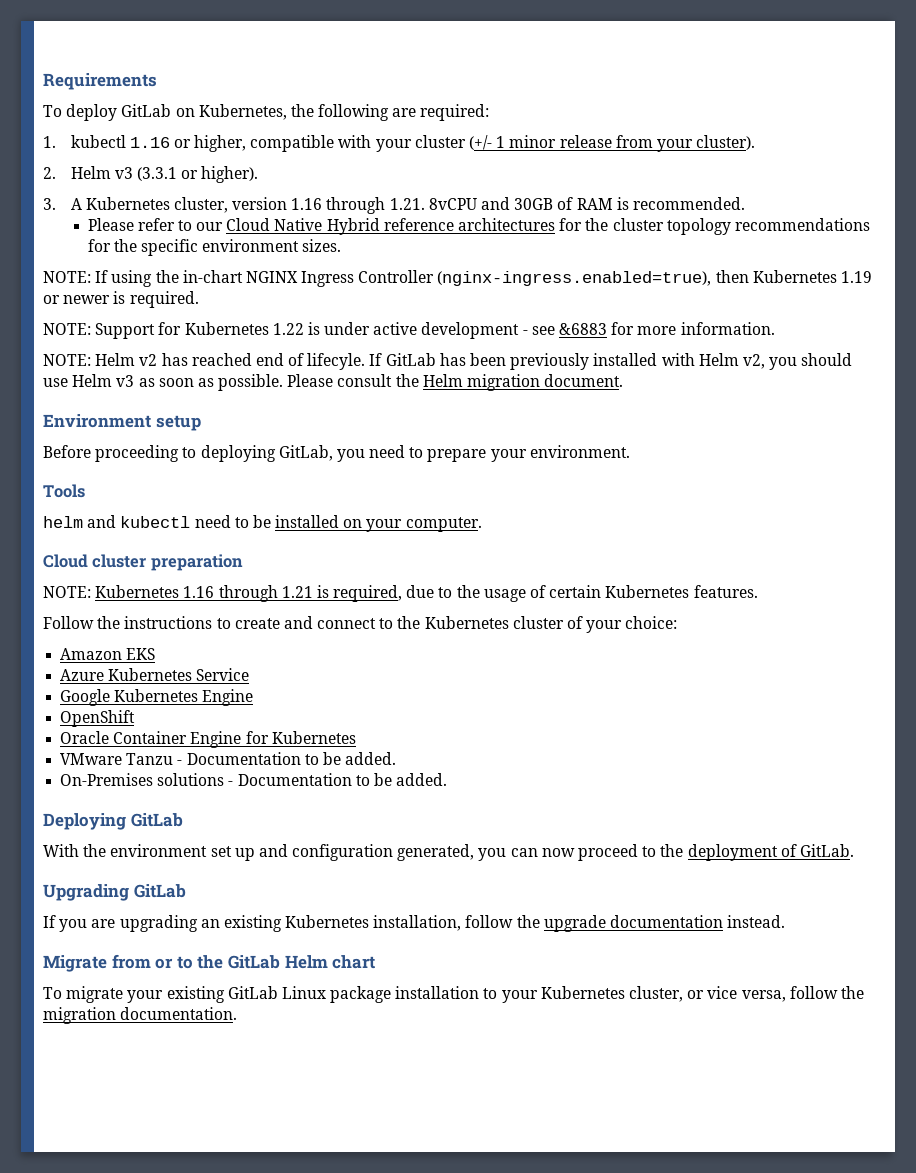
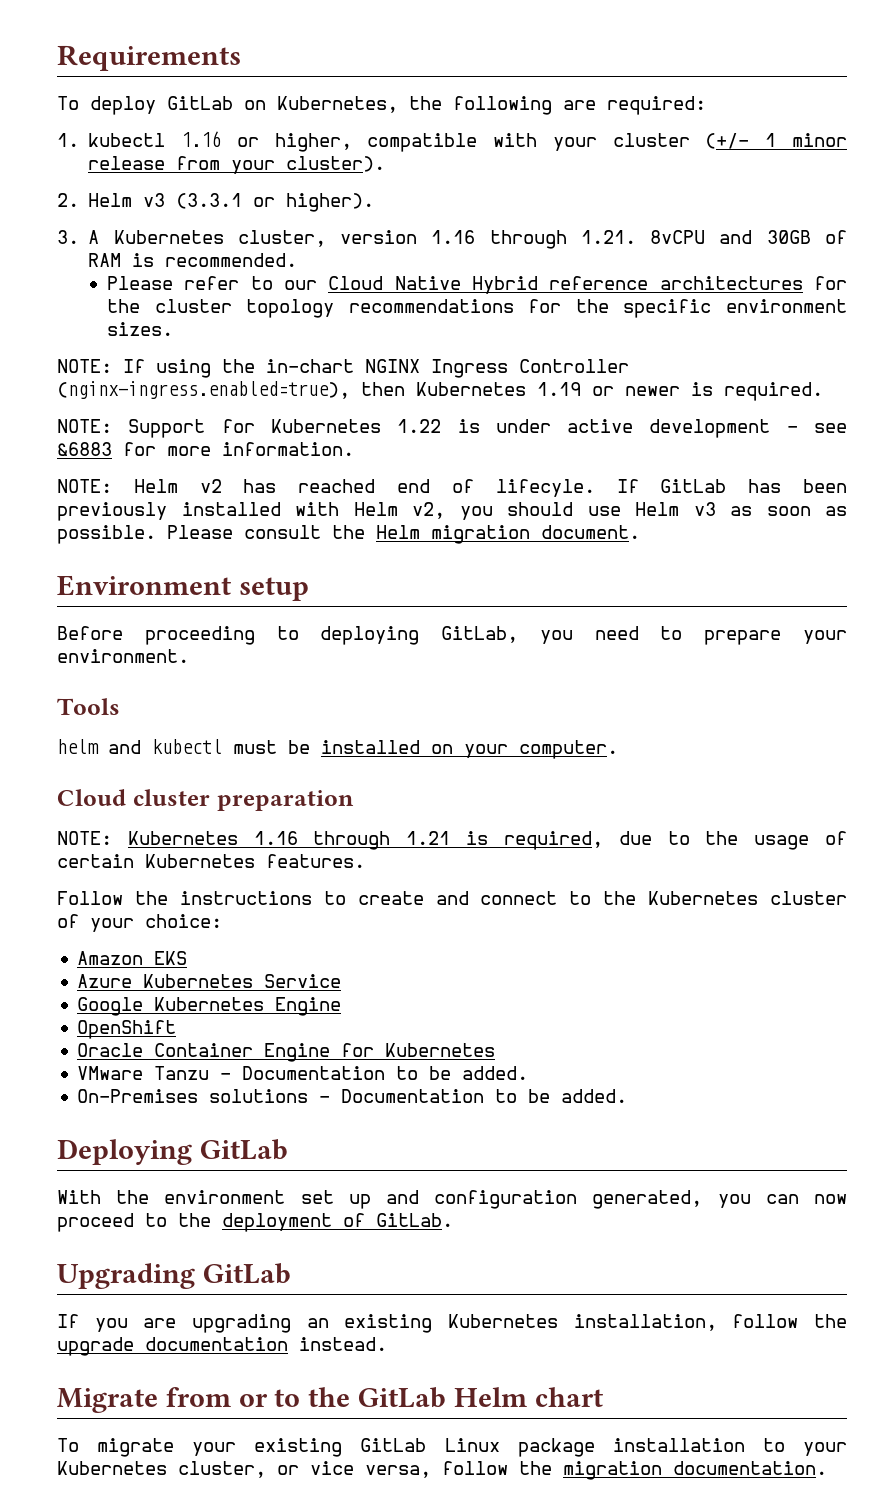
- helm and kubectl need to be installed on your computer.
+ helm and kubectl must be installed on your computer.

